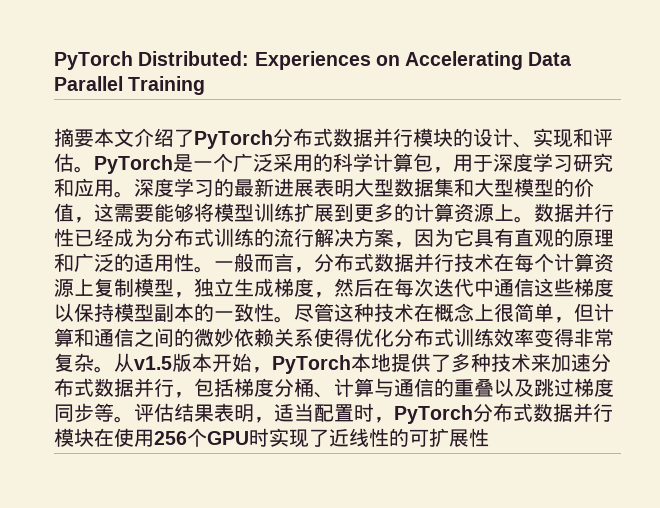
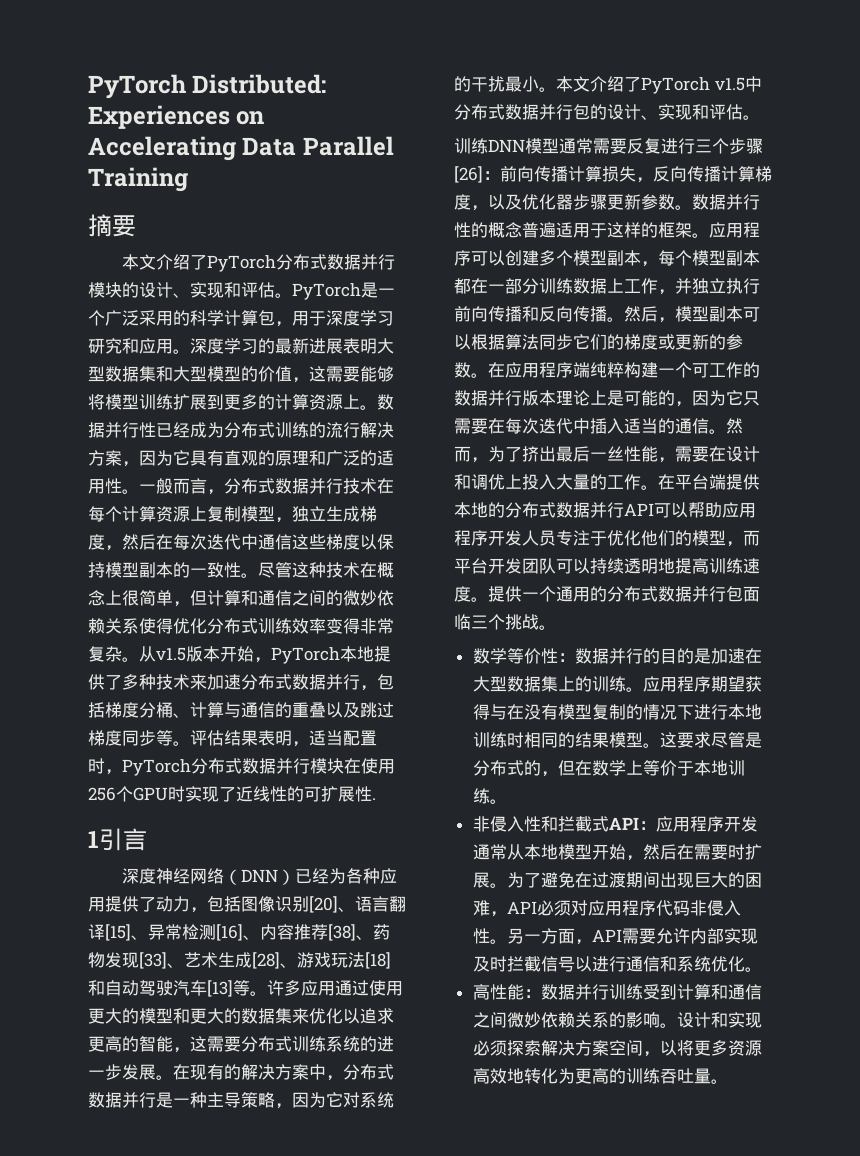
- 摘要本文介绍了PyTorch分布式数据并行模块的设计、实现和评估。
+ 摘要
+ 本文介绍了PyTorch分布式数据并行模块的设计、实现和评估。
- 评估结果表明，适当配置时，PyTorch分布式数据并行模块在使用256个GPU时实现了近线性的可扩展性
+ 评估结果表明，适当配置时，PyTorch分布式数据并行模块在使用256个GPU时实现了近线性的可扩展性.
+ 1引言
+ 深度神经网络（DNN）已经为各种应用提供了动力，包括图像识别[20]、语言翻译[15]、异常检测[16]、内容推荐[38]、药物发现[33]、艺术生成[28]、游戏玩法[18]和自动驾驶汽车[13]等。许多应用通过使用更大的模型和更大的数据集来优化以追求更高的智能，这需要分布式训练系统的进一步发展。在现有的解决方案中，分布式数据并行是一种主导策略，因为它对系统的干扰最小。本文介绍了PyTorch v1.5中分布式数据并行包的设计、实现和评估。
+ 训练DNN模型通常需要反复进行三个步骤[26]：前向传播计算损失，反向传播计算梯度，以及优化器步骤更新参数。数据并行性的概念普遍适用于这样的框架。应用程序可以创建多个模型副本，每个模型副本都在一部分训练数据上工作，并独立执行前向传播和反向传播。然后，模型副本可以根据算法同步它们的梯度或更新的参数。在应用程序端纯粹构建一个可工作的数据并行版本理论上是可能的，因为它只需要在每次迭代中插入适当的通信。然而，为了挤出最后一丝性能，需要在设计和调优上投入大量的工作。在平台端提供本地的分布式数据并行API可以帮助应用程序开发人员专注于优化他们的模型，而平台开发团队可以持续透明地提高训练速度。提供一个通用的分布式数据并行包面临三个挑战。
+ 数学等价性：数据并行的目的是加速在大型数据集上的训练。应用程序期望获得与在没有模型复制的情况下进行本地训练时相同的结果模型。这要求尽管是分布式的，但在数学上等价于本地训练。
+ 非侵入性和拦截式API：应用程序开发通常从本地模型开始，然后在需要时扩展。为了避免在过渡期间出现巨大的困难，API必须对应用程序代码非侵入性。另一方面，API需要允许内部实现及时拦截信号以进行通信和系统优化。
+ 高性能：数据并行训练受到计算和通信之间微妙依赖关系的影响。设计和实现必须探索解决方案空间，以将更多资源高效地转化为更高的训练吞吐量。

